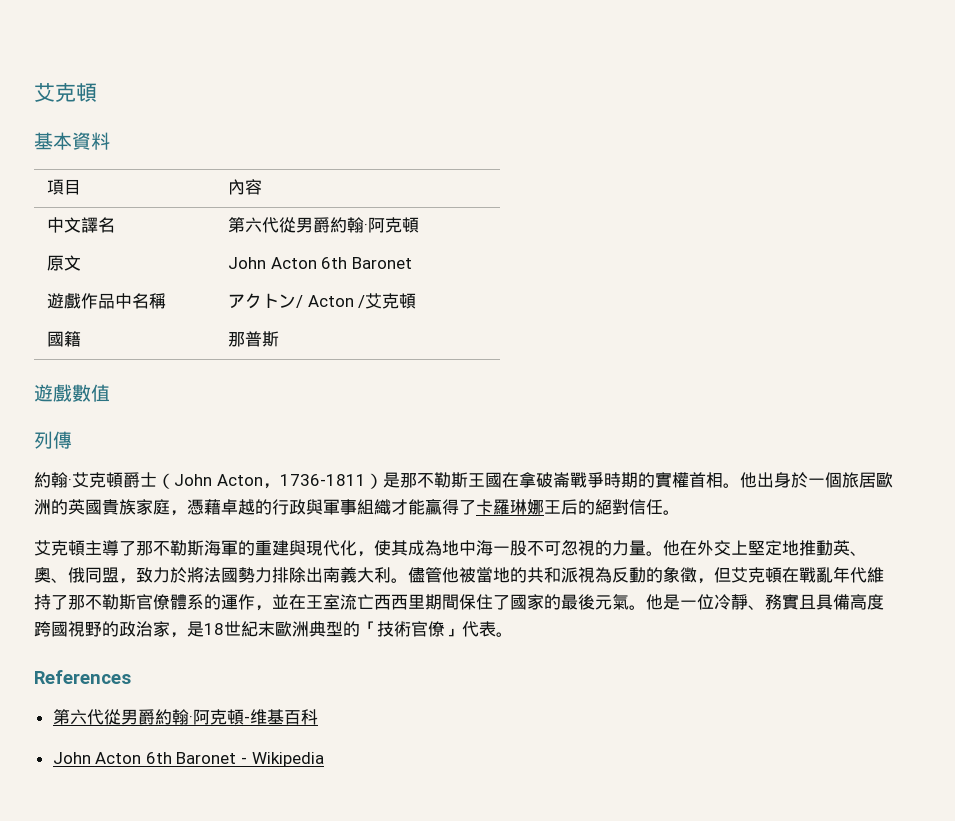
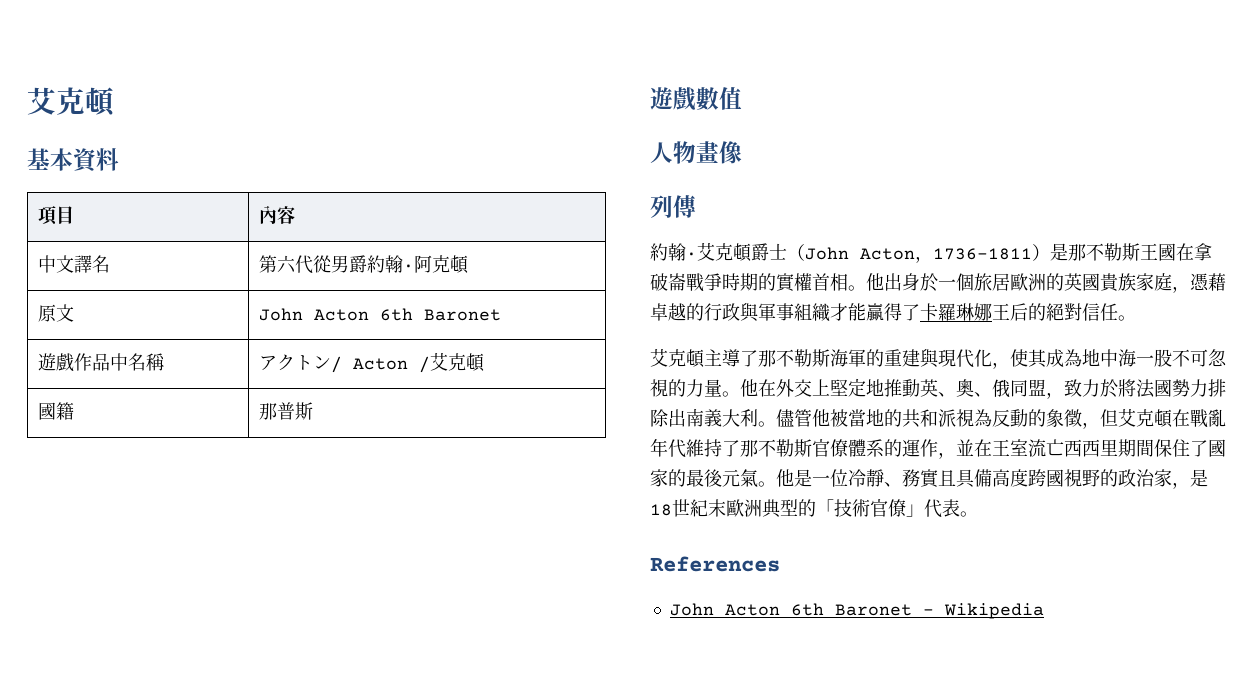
+ 人物畫像
- 第六代從男爵約翰·阿克頓-维基百科

